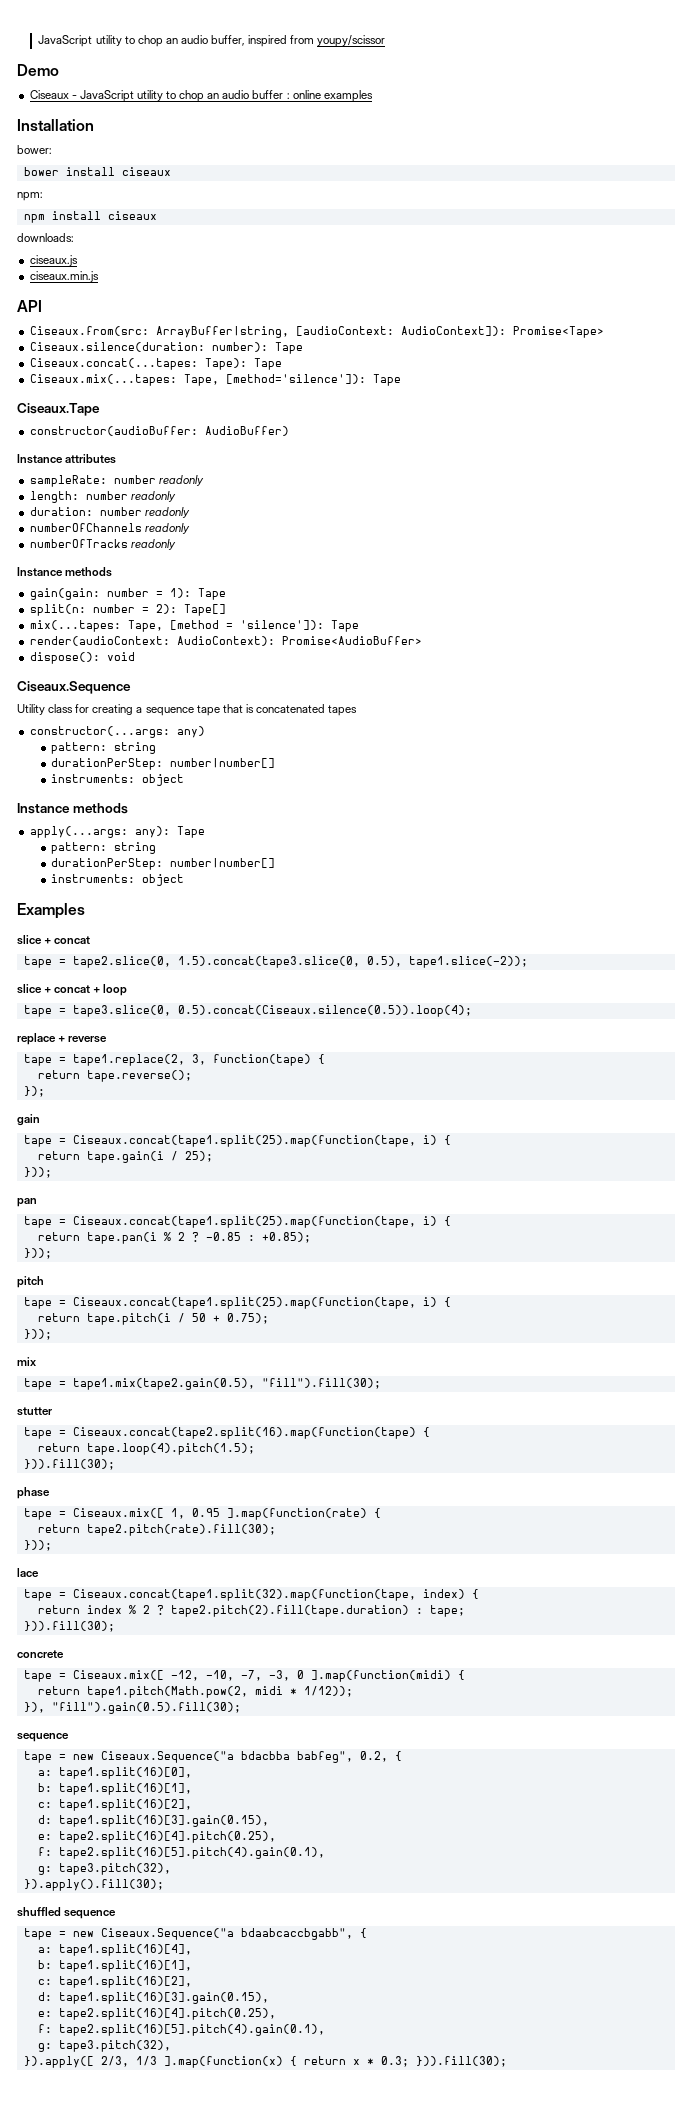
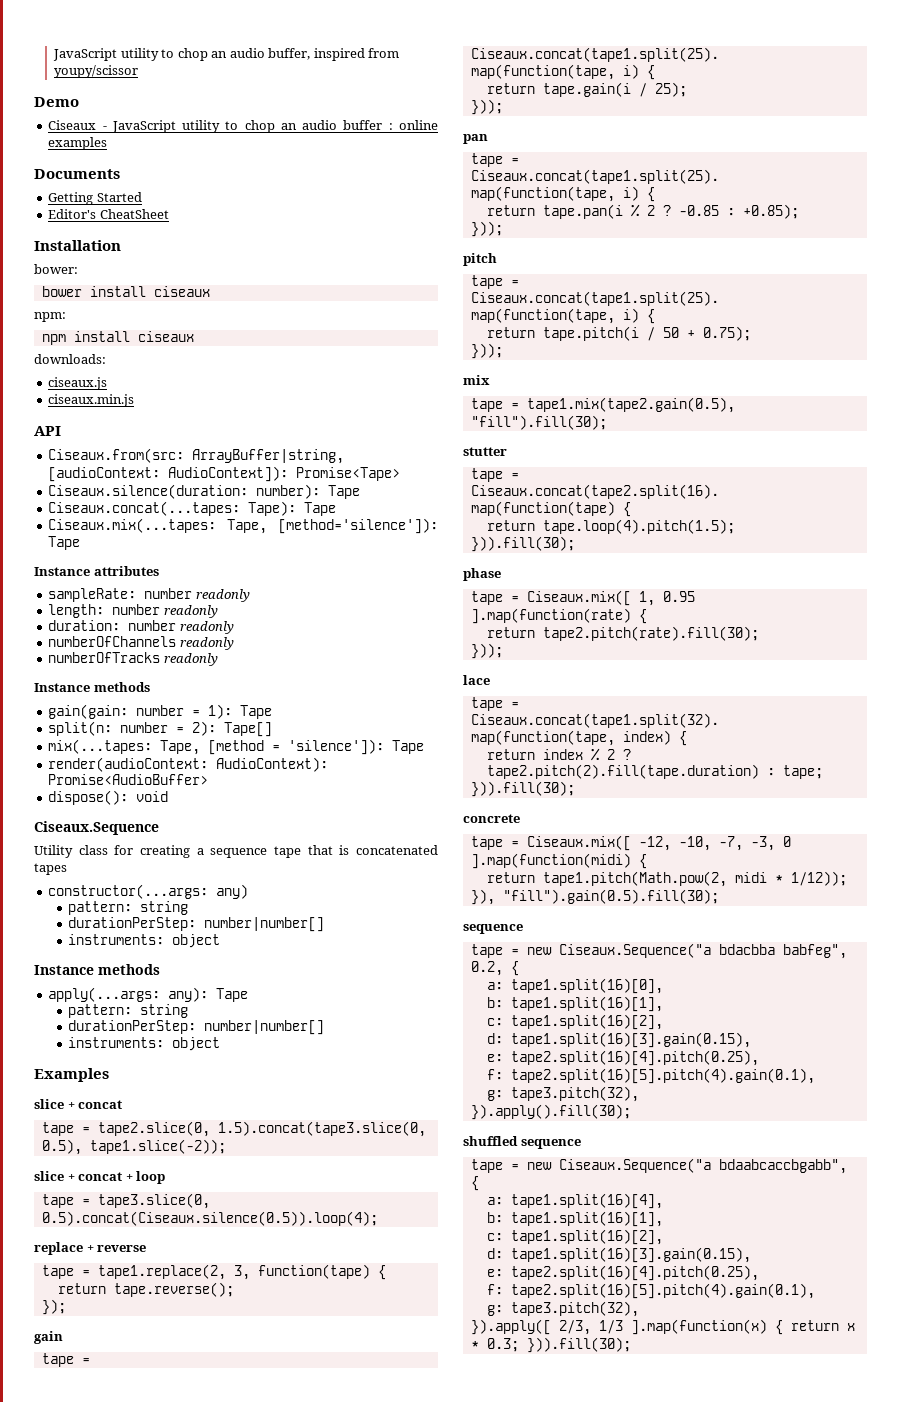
+ Documents
+ Getting Started
+ Editor's CheatSheet
- Ciseaux.Tape
- constructor(audioBuffer: AudioBuffer)

